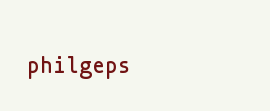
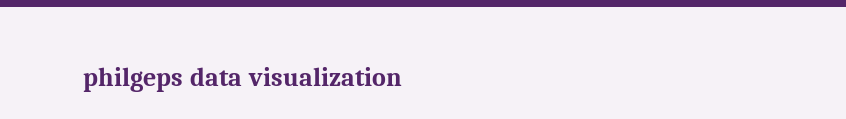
- philgeps
+ philgeps data visualization

